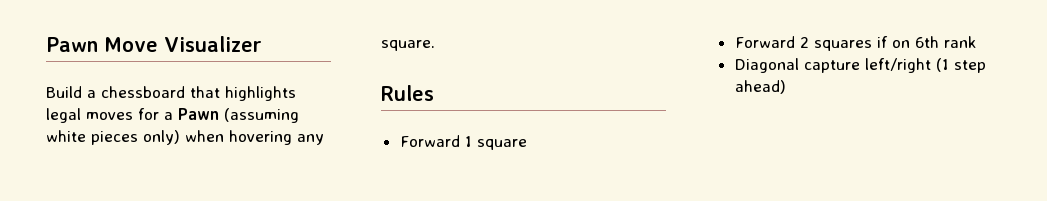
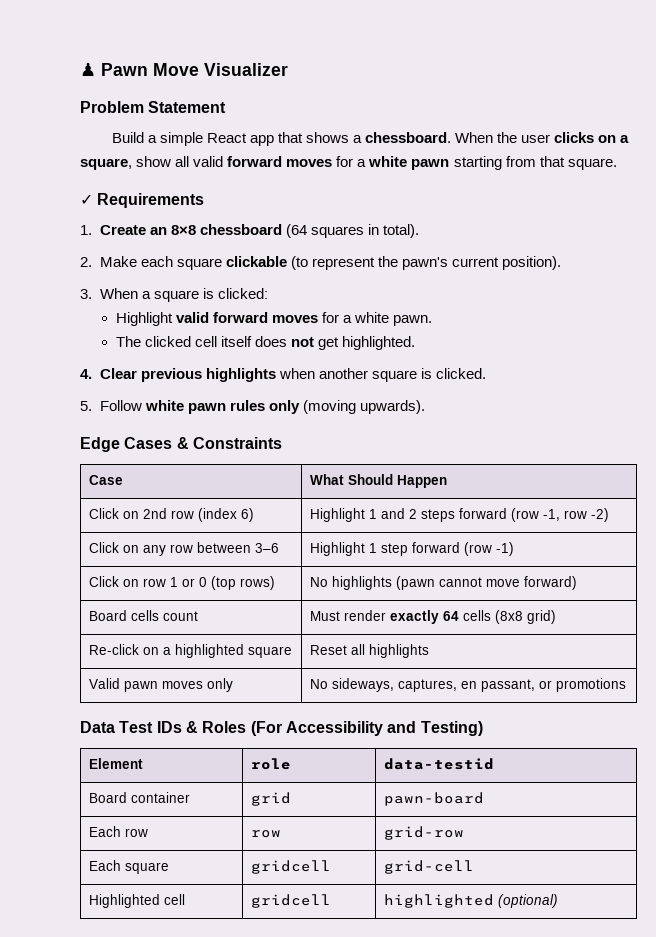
- Pawn Move Visualizer
+ ♟ Pawn Move Visualizer
+ Problem Statement
- Build a chessboard that highlights legal moves for a Pawn (assuming white pieces only) when hovering any square.
- Rules
- Forward 1 square
- Forward 2 squares if on 6th rank
- Diagonal capture left/right (1 step ahead)
+ Build a simple React app that shows a chessboard. When the user clicks on a square, show all valid forward moves for a white pawn starting from that square.
+ ✓ Requirements
+ 1. Create an 8×8 chessboard (64 squares in total).
+ 2. Make each square clickable (to represent the pawn's current position).
+ 3. When a square is clicked:
+ Highlight valid forward moves for a white pawn.
+ The clicked cell itself does not get highlighted.
+ 4. Clear previous highlights when another square is clicked.
+ 5. Follow white pawn rules only (moving upwards).
+ Edge Cases & Constraints
+ Case | What Should Happen
+ Click on 2nd row (index 6) | Highlight 1 and 2 steps forward (row -1, row -2)
+ Click on any row between 3–6 | Highlight 1 step forward (row -1)
+ Click on row 1 or 0 (top rows) | No highlights (pawn cannot move forward)
+ Board cells count | Must render exactly 64 cells (8x8 grid)
+ Re-click on a highlighted square | Reset all highlights
+ Valid pawn moves only | No sideways, captures, en passant, or promotions
+ Data Test IDs & Roles (For Accessibility and Testing)
+ Element | role | data-testid
+ Board container | grid | pawn-board
+ Each row | row | grid-row
+ Each square | gridcell | grid-cell
+ Highlighted cell | gridcell | highlighted (optional)

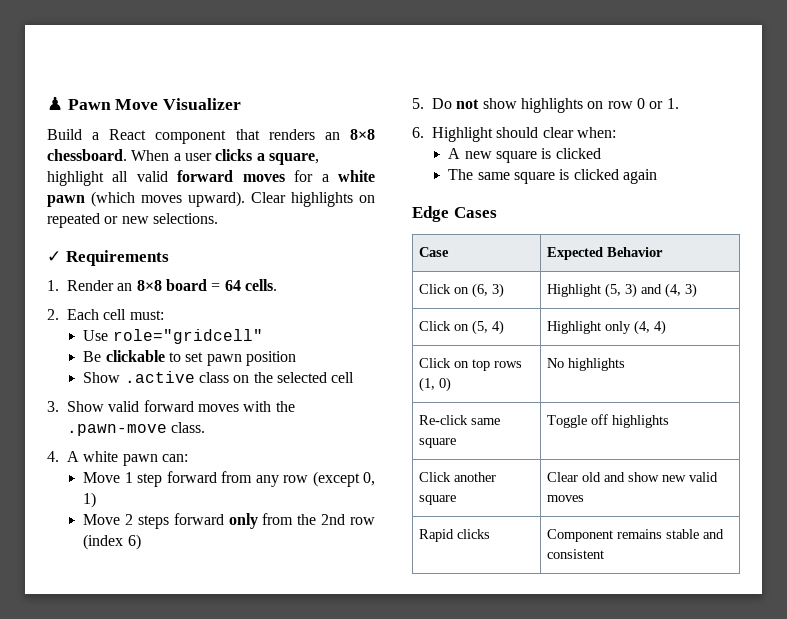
- Problem Statement
- Build a simple React app that shows a chessboard.
+ Build a React component that renders an 8×8 chessboard.
- When the user clicks on a square, show all valid forward moves for a white pawn starting from that square.
+ When a user clicks a square, highlight all valid forward moves for a white pawn (which moves upward). Clear highlights on repeated or new selections.
- 1. Create an 8×8 chessboard (64 squares in total).
- 2. Make each square clickable (to represent the pawn's current position).
- 3. When a square is clicked:
- Highlight valid forward moves for a white pawn.
- The clicked cell itself does not get highlighted.
- 4. Clear previous highlights when another square is clicked.
- 5. Follow white pawn rules only (moving upwards).
- Edge Cases & Constraints
- Case | What Should Happen
- Click on 2nd row (index 6) | Highlight 1 and 2 steps forward (row -1, row -2)
- Click on any row between 3–6 | Highlight 1 step forward (row -1)
- Click on row 1 or 0 (top rows) | No highlights (pawn cannot move forward)
- Board cells count | Must render exactly 64 cells (8x8 grid)
- Re-click on a highlighted square | Reset all highlights
- Valid pawn moves only | No sideways, captures, en passant, or promotions
- Data Test IDs & Roles (For Accessibility and Testing)
- Element | role | data-testid
- Board container | grid | pawn-board
- Each row | row | grid-row
- Each square | gridcell | grid-cell
- Highlighted cell | gridcell | highlighted (optional)
+ 1. Render an 8×8 board = 64 cells.
+ 2. Each cell must:
+ Use role="gridcell"
+ Be clickable to set pawn position
+ Show .active class on the selected cell
+ 3. Show valid forward moves with the .pawn-move class.
+ 4. A white pawn can:
+ Move 1 step forward from any row (except 0, 1)
+ Move 2 steps forward only from the 2nd row (index 6)
+ 5. Do not show highlights on row 0 or 1.
+ 6. Highlight should clear when:
+ A new square is clicked
+ The same square is clicked again
+ Edge Cases
+ Case | Expected Behavior
+ Click on (6, 3) | Highlight (5, 3) and (4, 3)
+ Click on (5, 4) | Highlight only (4, 4)
+ Click on top rows (1, 0) | No highlights
+ Re-click same square | Toggle off highlights
+ Click another square | Clear old and show new valid moves
+ Rapid clicks | Component remains stable and consistent

